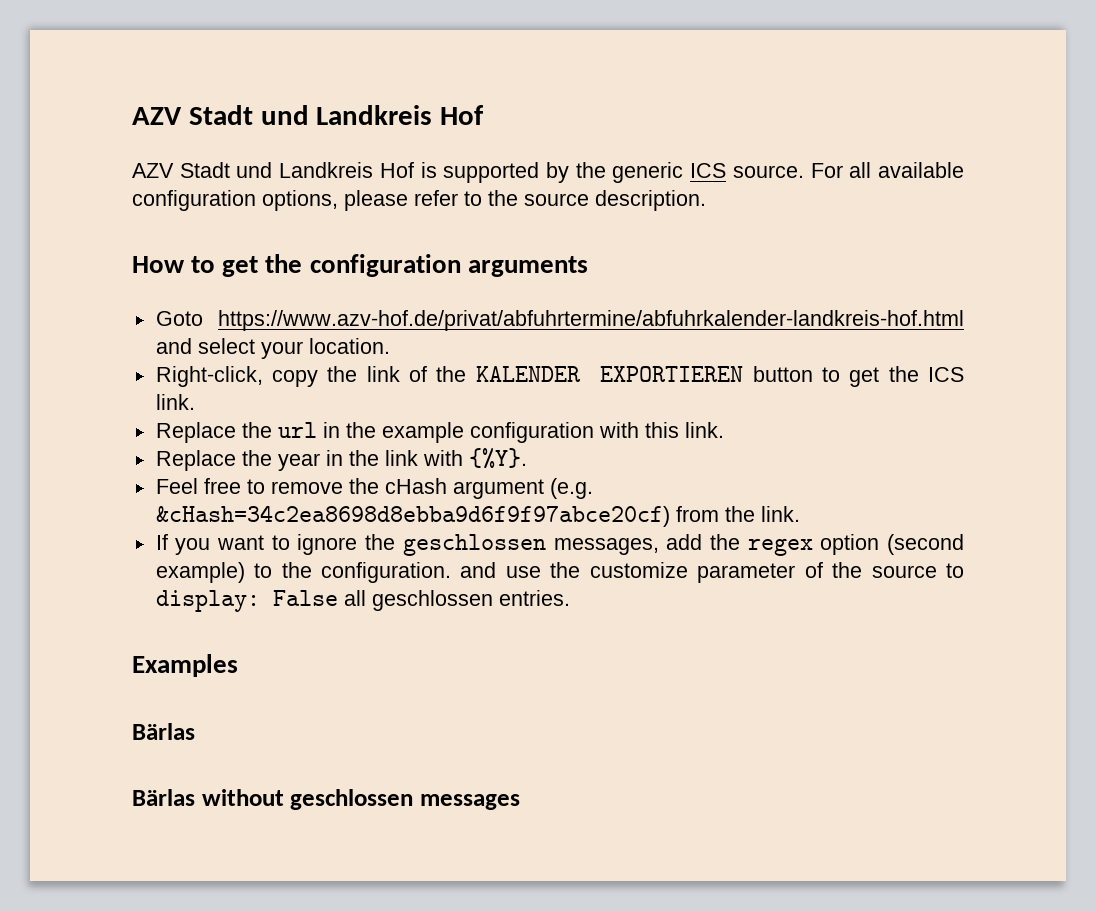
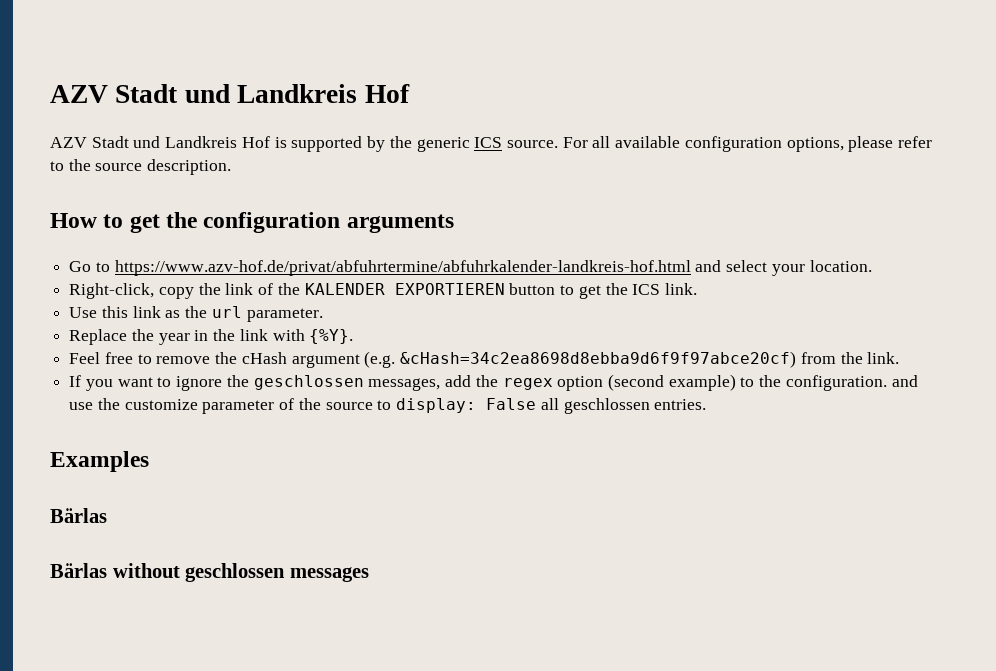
- Goto https://www.azv-hof.de/privat/abfuhrtermine/abfuhrkalender-landkreis-hof.html and select your location.
+ Go to https://www.azv-hof.de/privat/abfuhrtermine/abfuhrkalender-landkreis-hof.html and select your location.
- Replace the url in the example configuration with this link.
+ Use this link as the url parameter.

